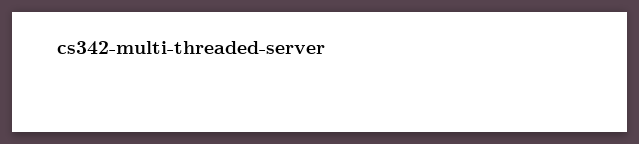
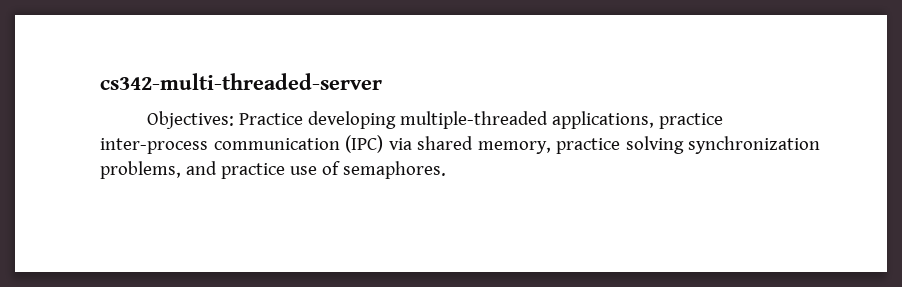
+ Objectives: Practice developing multiple-threaded applications, practice inter-process communication (IPC) via shared memory, practice solving synchronization problems, and practice use of semaphores.

